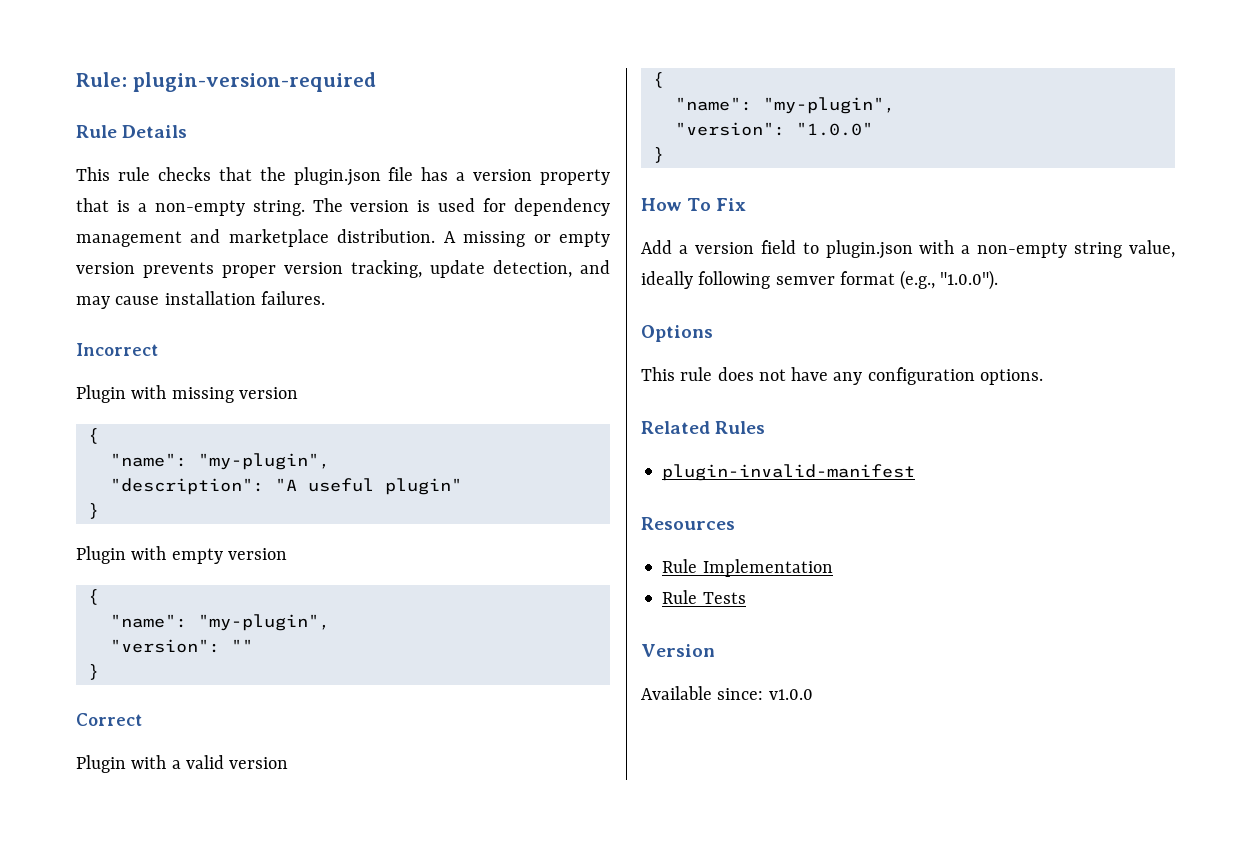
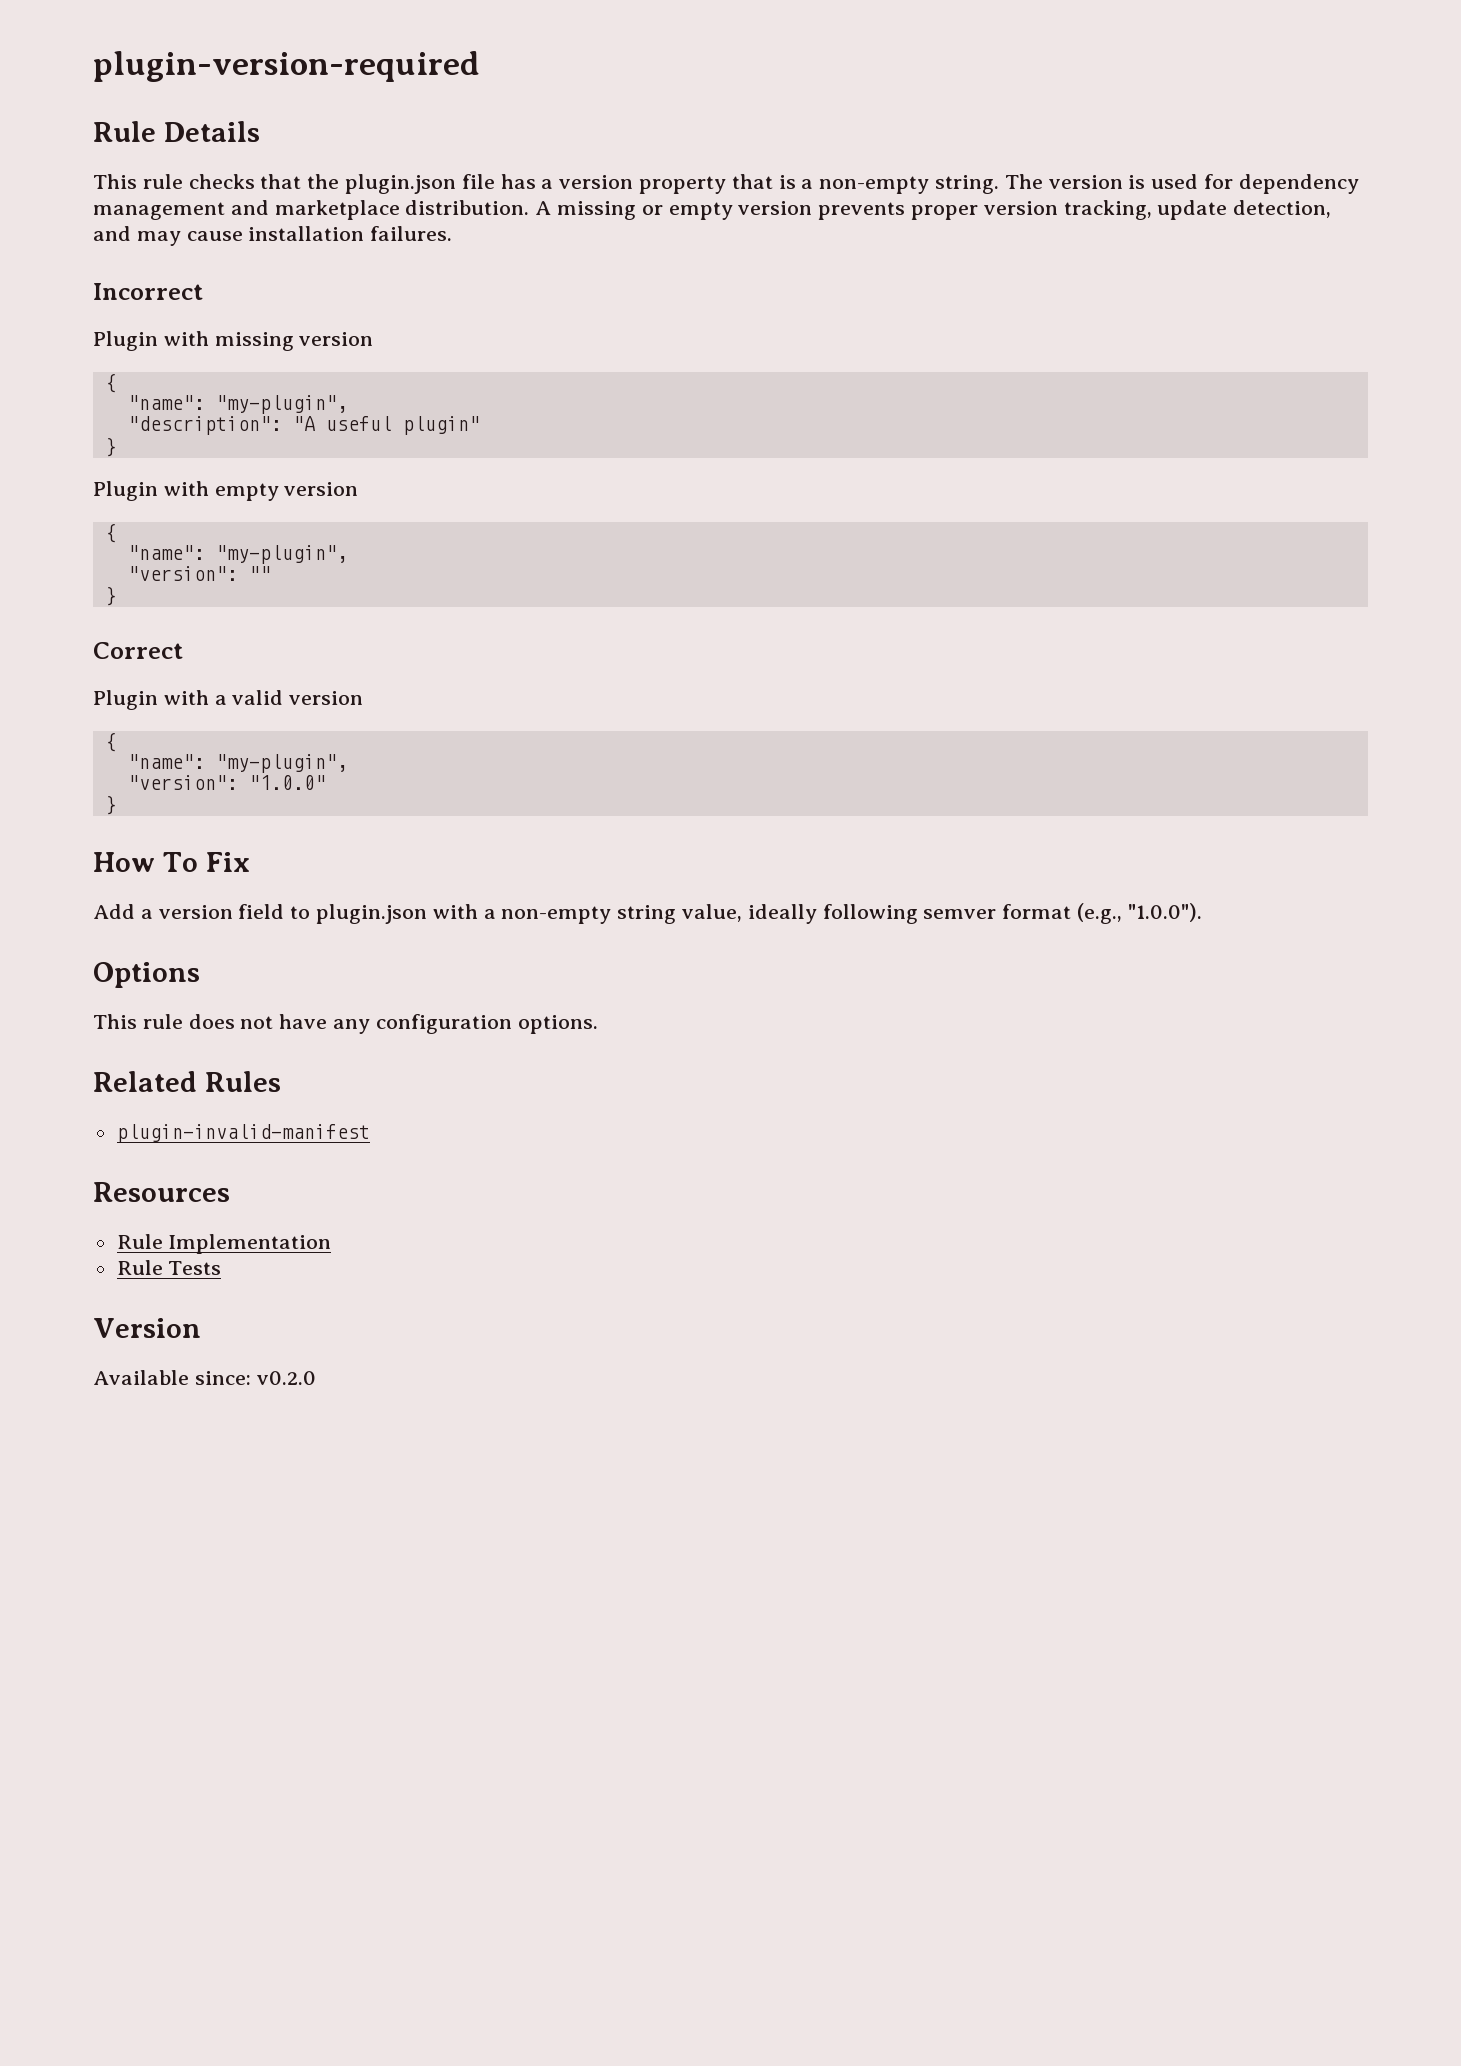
- Rule: plugin-version-required
+ plugin-version-required
- Available since: v1.0.0
+ Available since: v0.2.0

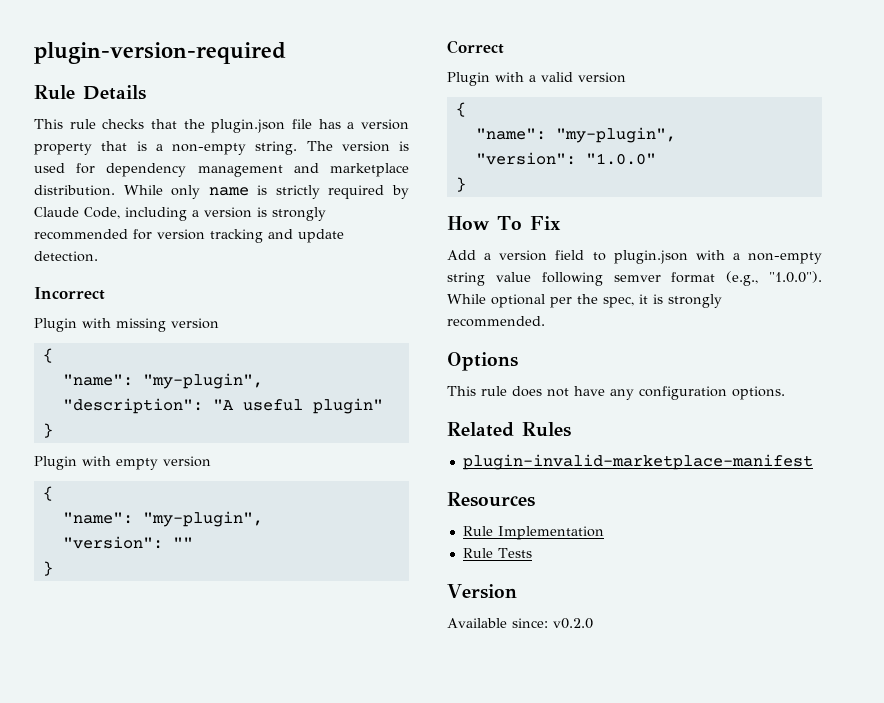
- A missing or empty version prevents proper version tracking, update detection, and may cause installation failures.
+ While only name is strictly required by Claude Code, including a version is strongly recommended for version tracking and update detection.
- Add a version field to plugin.json with a non-empty string value, ideally following semver format (e.g., "1.0.0").
+ Add a version field to plugin.json with a non-empty string value following semver format (e.g., "1.0.0"). While optional per the spec, it is strongly recommended.
- plugin-invalid-manifest
+ plugin-invalid-marketplace-manifest

